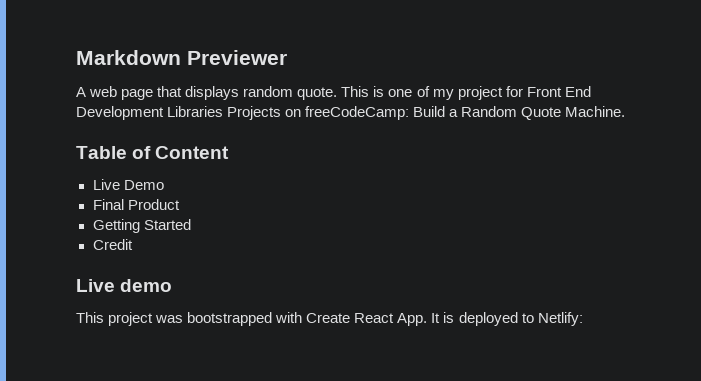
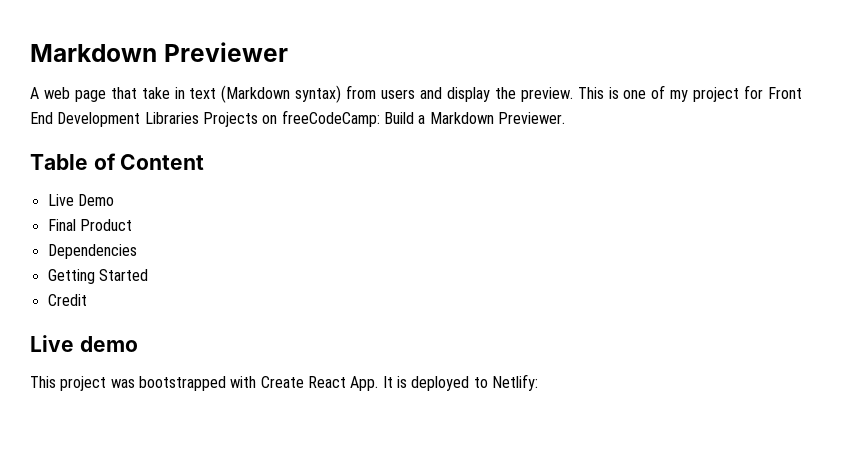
- A web page that displays random quote.
+ A web page that take in text (Markdown syntax) from users and display the preview.
- This is one of my project for Front End Development Libraries Projects on freeCodeCamp: Build a Random Quote Machine.
+ This is one of my project for Front End Development Libraries Projects on freeCodeCamp: Build a Markdown Previewer.
+ Dependencies

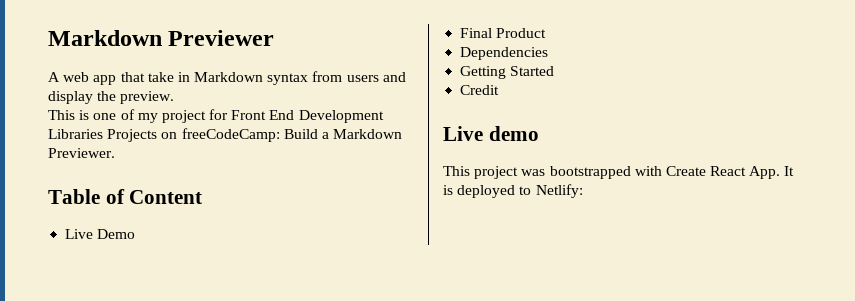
- A web page that take in text (Markdown syntax) from users and display the preview. This is one of my project for Front End Development Libraries Projects on freeCodeCamp: Build a Markdown Previewer.
+ A web app that take in Markdown syntax from users and display the preview.
+ This is one of my project for Front End Development Libraries Projects on freeCodeCamp: Build a Markdown Previewer.

